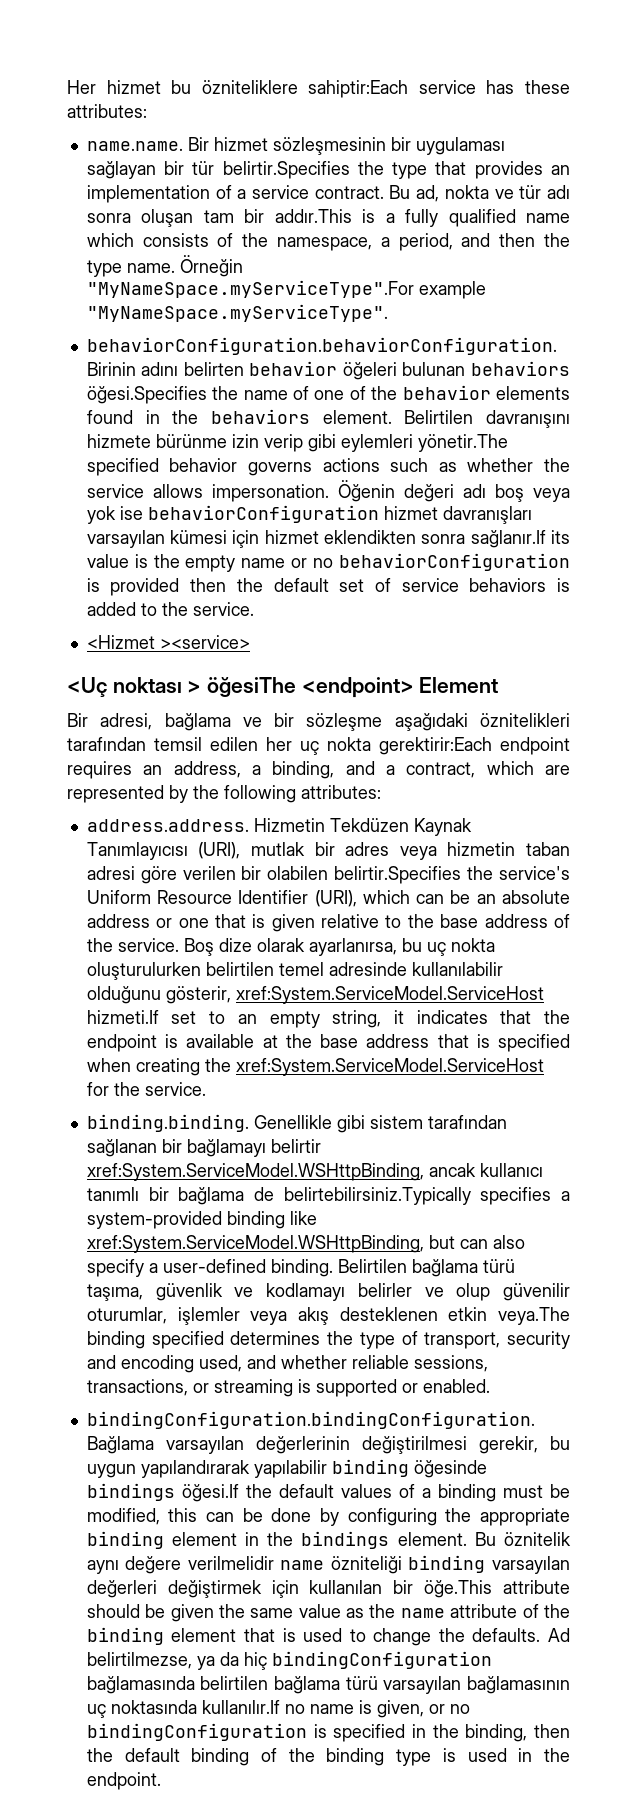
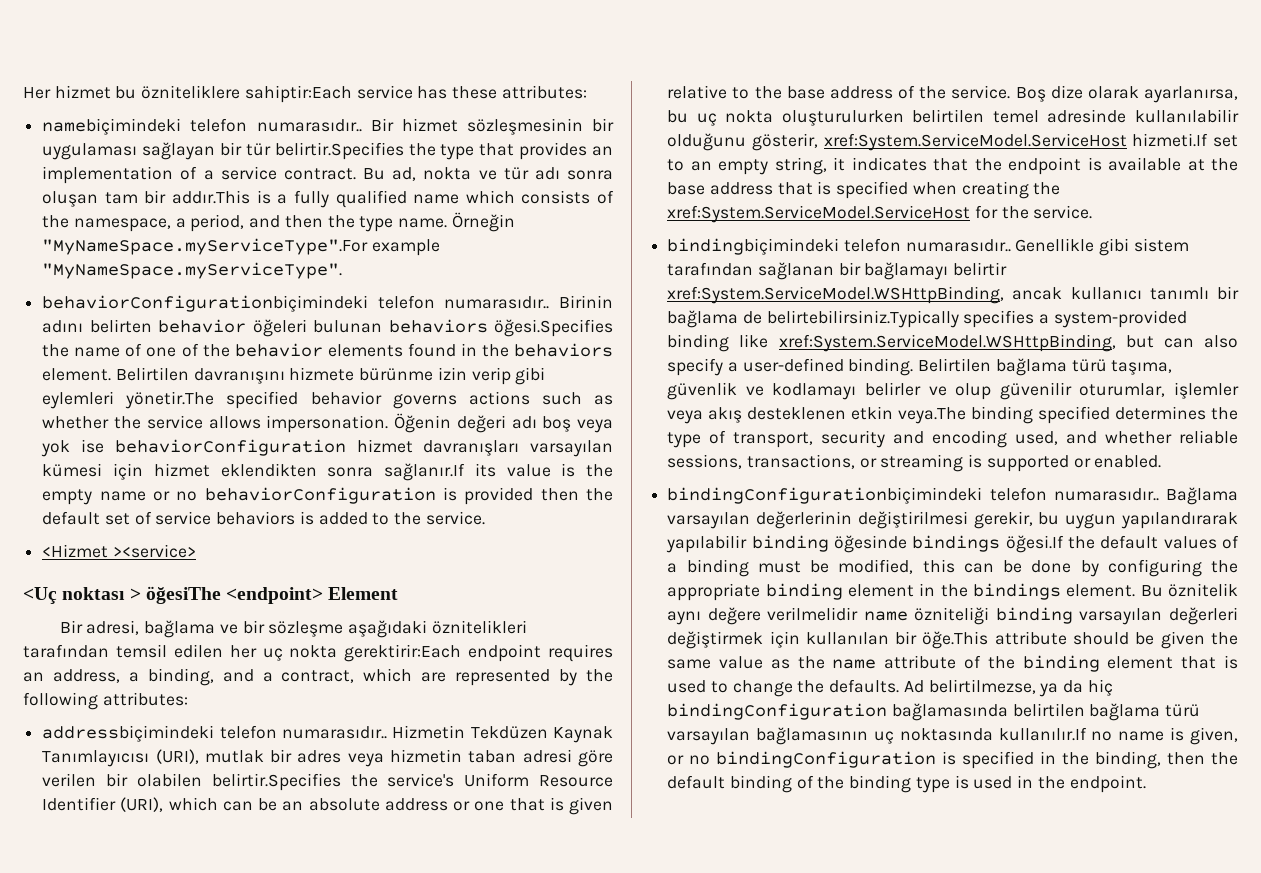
- name.name. Bir hizmet sözleşmesinin bir uygulaması sağlayan bir tür belirtir.Specifies the type that provides an implementation of a service contract.
+ namebiçimindeki telefon numarasıdır.. Bir hizmet sözleşmesinin bir uygulaması sağlayan bir tür belirtir.Specifies the type that provides an implementation of a service contract.
- behaviorConfiguration.behaviorConfiguration. Birinin adını belirten behavior öğeleri bulunan behaviors öğesi.Specifies the name of one of the behavior elements found in the behaviors element.
+ behaviorConfigurationbiçimindeki telefon numarasıdır.. Birinin adını belirten behavior öğeleri bulunan behaviors öğesi.Specifies the name of one of the behavior elements found in the behaviors element.
- address.address. Hizmetin Tekdüzen Kaynak Tanımlayıcısı (URI), mutlak bir adres veya hizmetin taban adresi göre verilen bir olabilen belirtir.Specifies the service's Uniform Resource Identifier (URI), which can be an absolute address or one that is given relative to the base address of the service.
+ addressbiçimindeki telefon numarasıdır.. Hizmetin Tekdüzen Kaynak Tanımlayıcısı (URI), mutlak bir adres veya hizmetin taban adresi göre verilen bir olabilen belirtir.Specifies the service's Uniform Resource Identifier (URI), which can be an absolute address or one that is given relative to the base address of the service.
- binding.binding. Genellikle gibi sistem tarafından sağlanan bir bağlamayı belirtir xref:System.ServiceModel.WSHttpBinding, ancak kullanıcı tanımlı bir bağlama de belirtebilirsiniz.Typically specifies a system-provided binding like xref:System.ServiceModel.WSHttpBinding, but can also specify a user-defined binding.
+ bindingbiçimindeki telefon numarasıdır.. Genellikle gibi sistem tarafından sağlanan bir bağlamayı belirtir xref:System.ServiceModel.WSHttpBinding, ancak kullanıcı tanımlı bir bağlama de belirtebilirsiniz.Typically specifies a system-provided binding like xref:System.ServiceModel.WSHttpBinding, but can also specify a user-defined binding.
- bindingConfiguration.bindingConfiguration. Bağlama varsayılan değerlerinin değiştirilmesi gerekir, bu uygun yapılandırarak yapılabilir binding öğesinde bindings öğesi.If the default values of a binding must be modified, this can be done by configuring the appropriate binding element in the bindings element.
+ bindingConfigurationbiçimindeki telefon numarasıdır.. Bağlama varsayılan değerlerinin değiştirilmesi gerekir, bu uygun yapılandırarak yapılabilir binding öğesinde bindings öğesi.If the default values of a binding must be modified, this can be done by configuring the appropriate binding element in the bindings element.

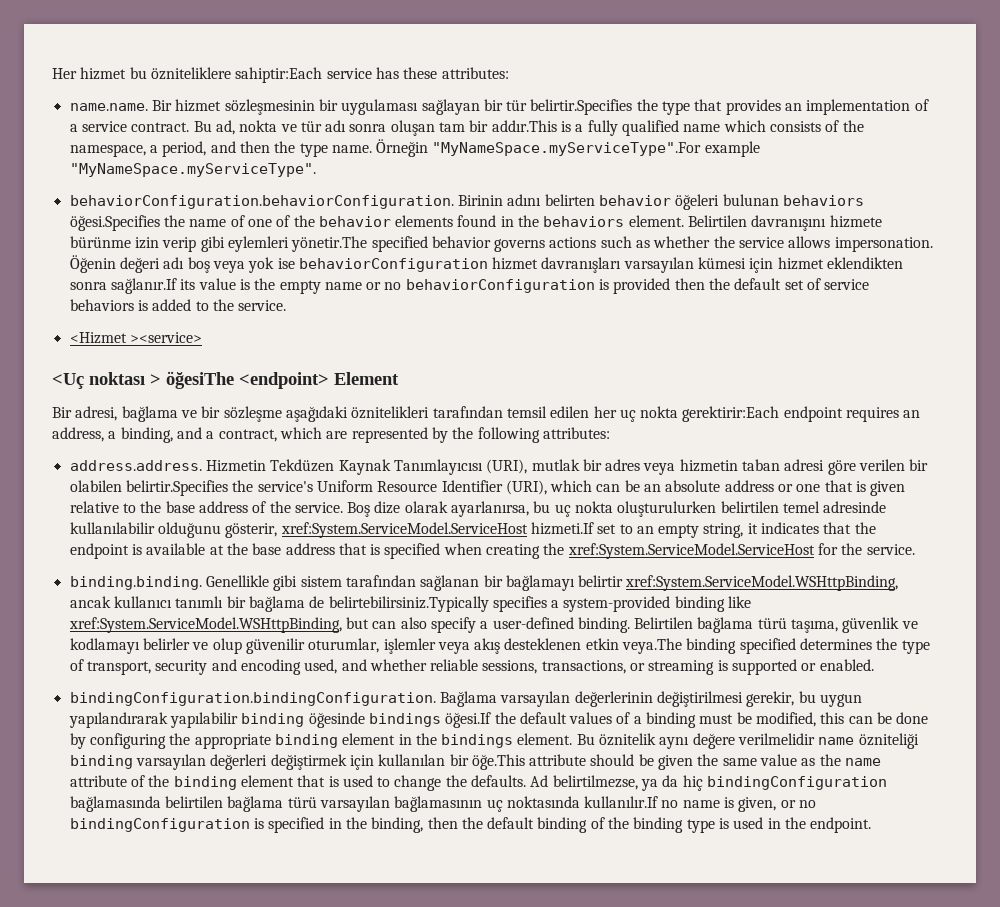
- namebiçimindeki telefon numarasıdır.. Bir hizmet sözleşmesinin bir uygulaması sağlayan bir tür belirtir.Specifies the type that provides an implementation of a service contract.
+ name.name. Bir hizmet sözleşmesinin bir uygulaması sağlayan bir tür belirtir.Specifies the type that provides an implementation of a service contract.
- behaviorConfigurationbiçimindeki telefon numarasıdır.. Birinin adını belirten behavior öğeleri bulunan behaviors öğesi.Specifies the name of one of the behavior elements found in the behaviors element.
+ behaviorConfiguration.behaviorConfiguration. Birinin adını belirten behavior öğeleri bulunan behaviors öğesi.Specifies the name of one of the behavior elements found in the behaviors element.
- addressbiçimindeki telefon numarasıdır.. Hizmetin Tekdüzen Kaynak Tanımlayıcısı (URI), mutlak bir adres veya hizmetin taban adresi göre verilen bir olabilen belirtir.Specifies the service's Uniform Resource Identifier (URI), which can be an absolute address or one that is given relative to the base address of the service.
+ address.address. Hizmetin Tekdüzen Kaynak Tanımlayıcısı (URI), mutlak bir adres veya hizmetin taban adresi göre verilen bir olabilen belirtir.Specifies the service's Uniform Resource Identifier (URI), which can be an absolute address or one that is given relative to the base address of the service.
- bindingbiçimindeki telefon numarasıdır.. Genellikle gibi sistem tarafından sağlanan bir bağlamayı belirtir xref:System.ServiceModel.WSHttpBinding, ancak kullanıcı tanımlı bir bağlama de belirtebilirsiniz.Typically specifies a system-provided binding like xref:System.ServiceModel.WSHttpBinding, but can also specify a user-defined binding.
+ binding.binding. Genellikle gibi sistem tarafından sağlanan bir bağlamayı belirtir xref:System.ServiceModel.WSHttpBinding, ancak kullanıcı tanımlı bir bağlama de belirtebilirsiniz.Typically specifies a system-provided binding like xref:System.ServiceModel.WSHttpBinding, but can also specify a user-defined binding.
- bindingConfigurationbiçimindeki telefon numarasıdır.. Bağlama varsayılan değerlerinin değiştirilmesi gerekir, bu uygun yapılandırarak yapılabilir binding öğesinde bindings öğesi.If the default values of a binding must be modified, this can be done by configuring the appropriate binding element in the bindings element.
+ bindingConfiguration.bindingConfiguration. Bağlama varsayılan değerlerinin değiştirilmesi gerekir, bu uygun yapılandırarak yapılabilir binding öğesinde bindings öğesi.If the default values of a binding must be modified, this can be done by configuring the appropriate binding element in the bindings element.

